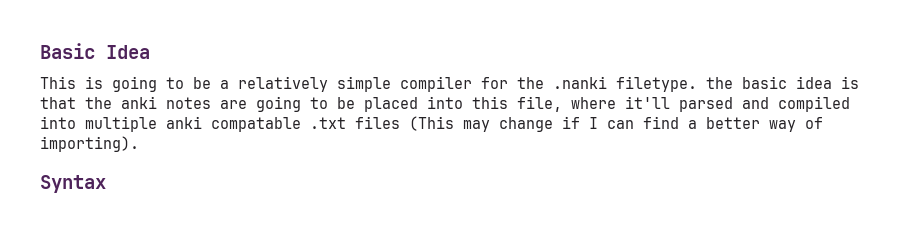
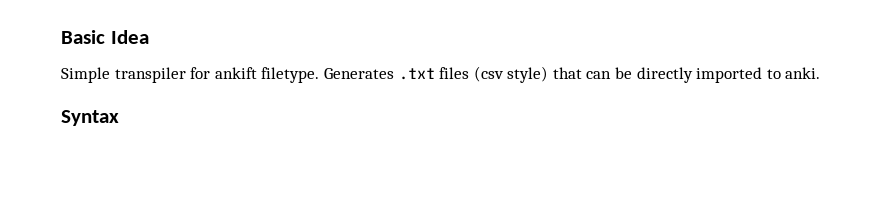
- This is going to be a relatively simple compiler for the .nanki filetype. the basic idea is that the anki notes are going to be placed into this file, where it'll parsed and compiled into multiple anki compatable .txt files (This may change if I can find a better way of importing).
+ Simple transpiler for ankift filetype. Generates .txt files (csv style) that can be directly imported to anki.

